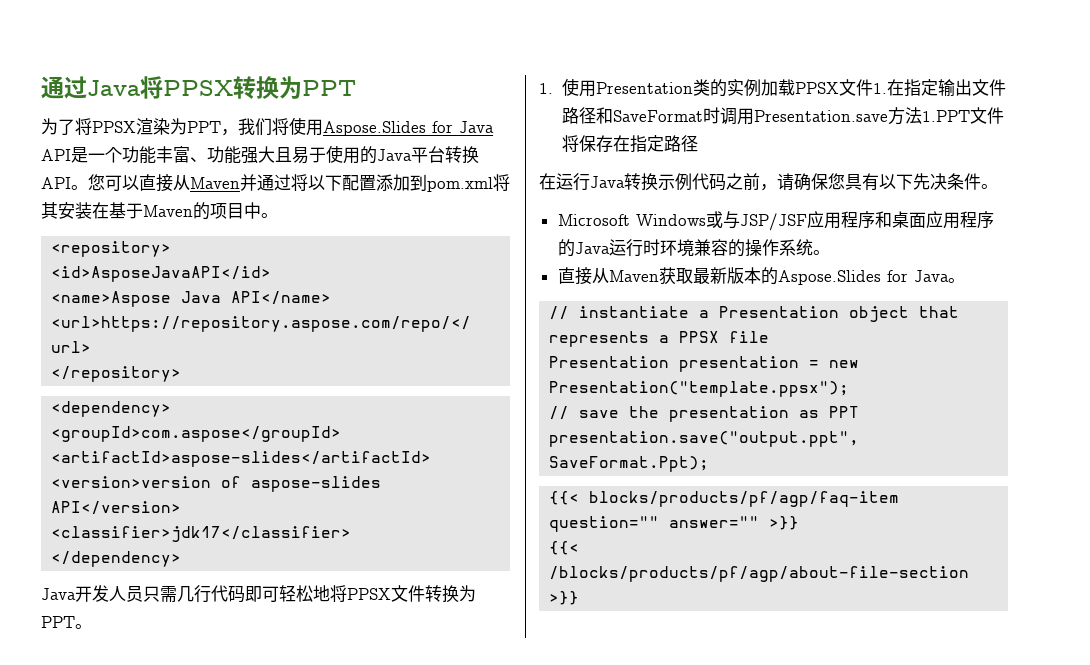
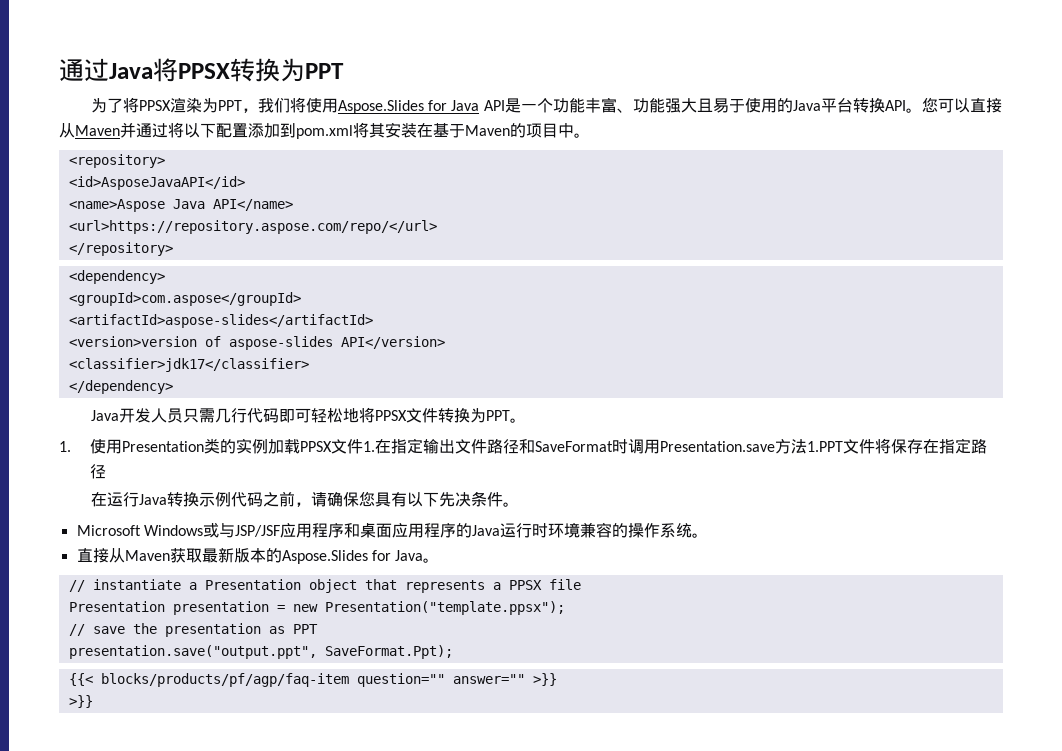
  {{< blocks/products/pf/agp/faq-item question="" answer="" >}}
- {{< /blocks/products/pf/agp/about-file-section >}}
+ >}}

